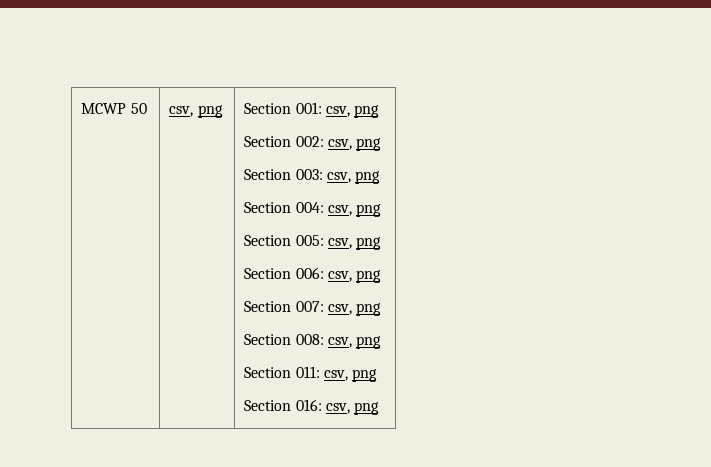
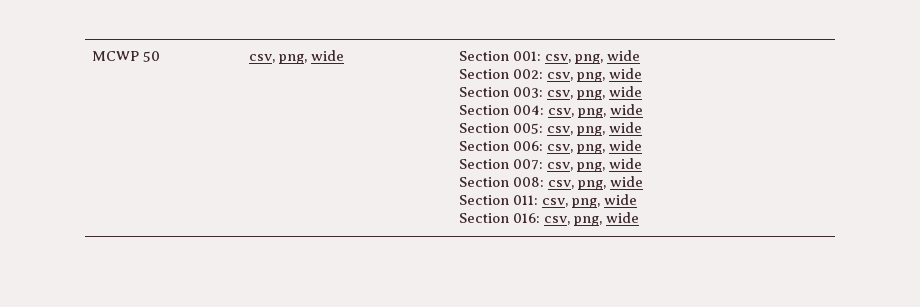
- MCWP 50 | csv, png
+ MCWP 50 | csv, png, wide
- Section 001: csv, png
+ Section 001: csv, png, wide
- Section 002: csv, png
+ Section 002: csv, png, wide
- Section 003: csv, png
+ Section 003: csv, png, wide
- Section 004: csv, png
+ Section 004: csv, png, wide
- Section 005: csv, png
+ Section 005: csv, png, wide
- Section 006: csv, png
+ Section 006: csv, png, wide
- Section 007: csv, png
+ Section 007: csv, png, wide
- Section 008: csv, png
+ Section 008: csv, png, wide
- Section 011: csv, png
+ Section 011: csv, png, wide
- Section 016: csv, png
+ Section 016: csv, png, wide

